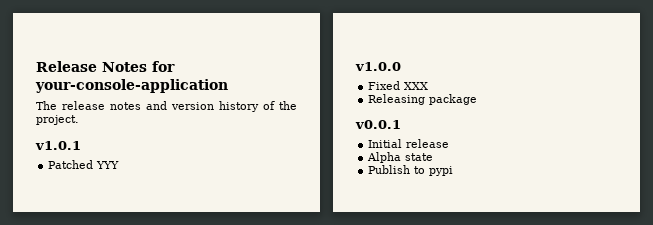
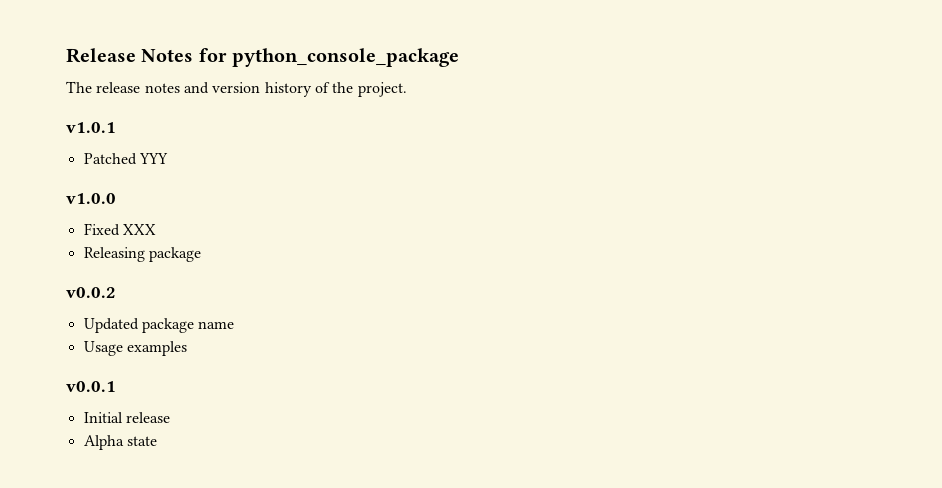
- Release Notes for your-console-application
+ Release Notes for python_console_package
+ v0.0.2
+ Updated package name
+ Usage examples
- Publish to pypi

